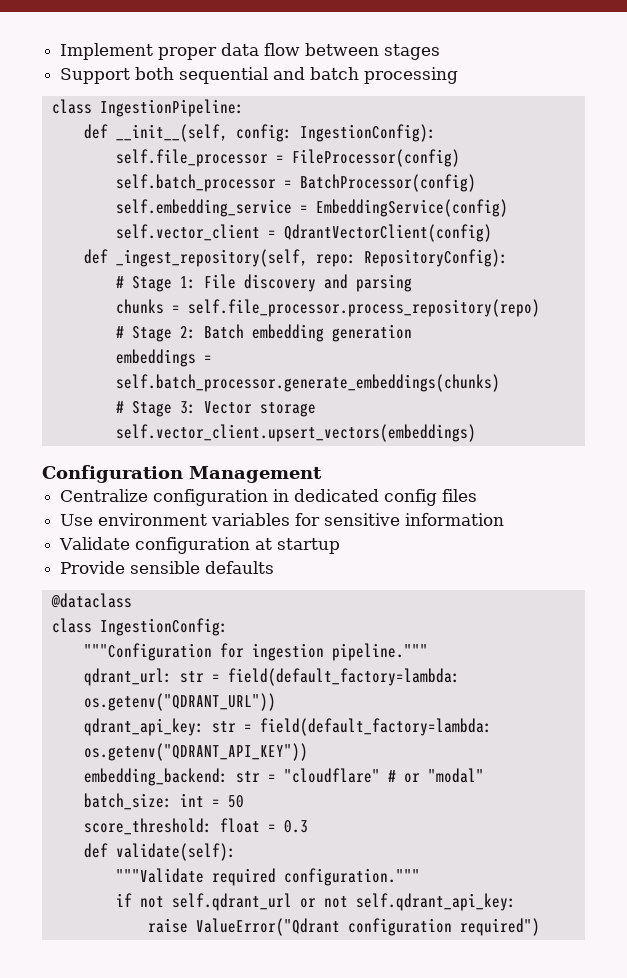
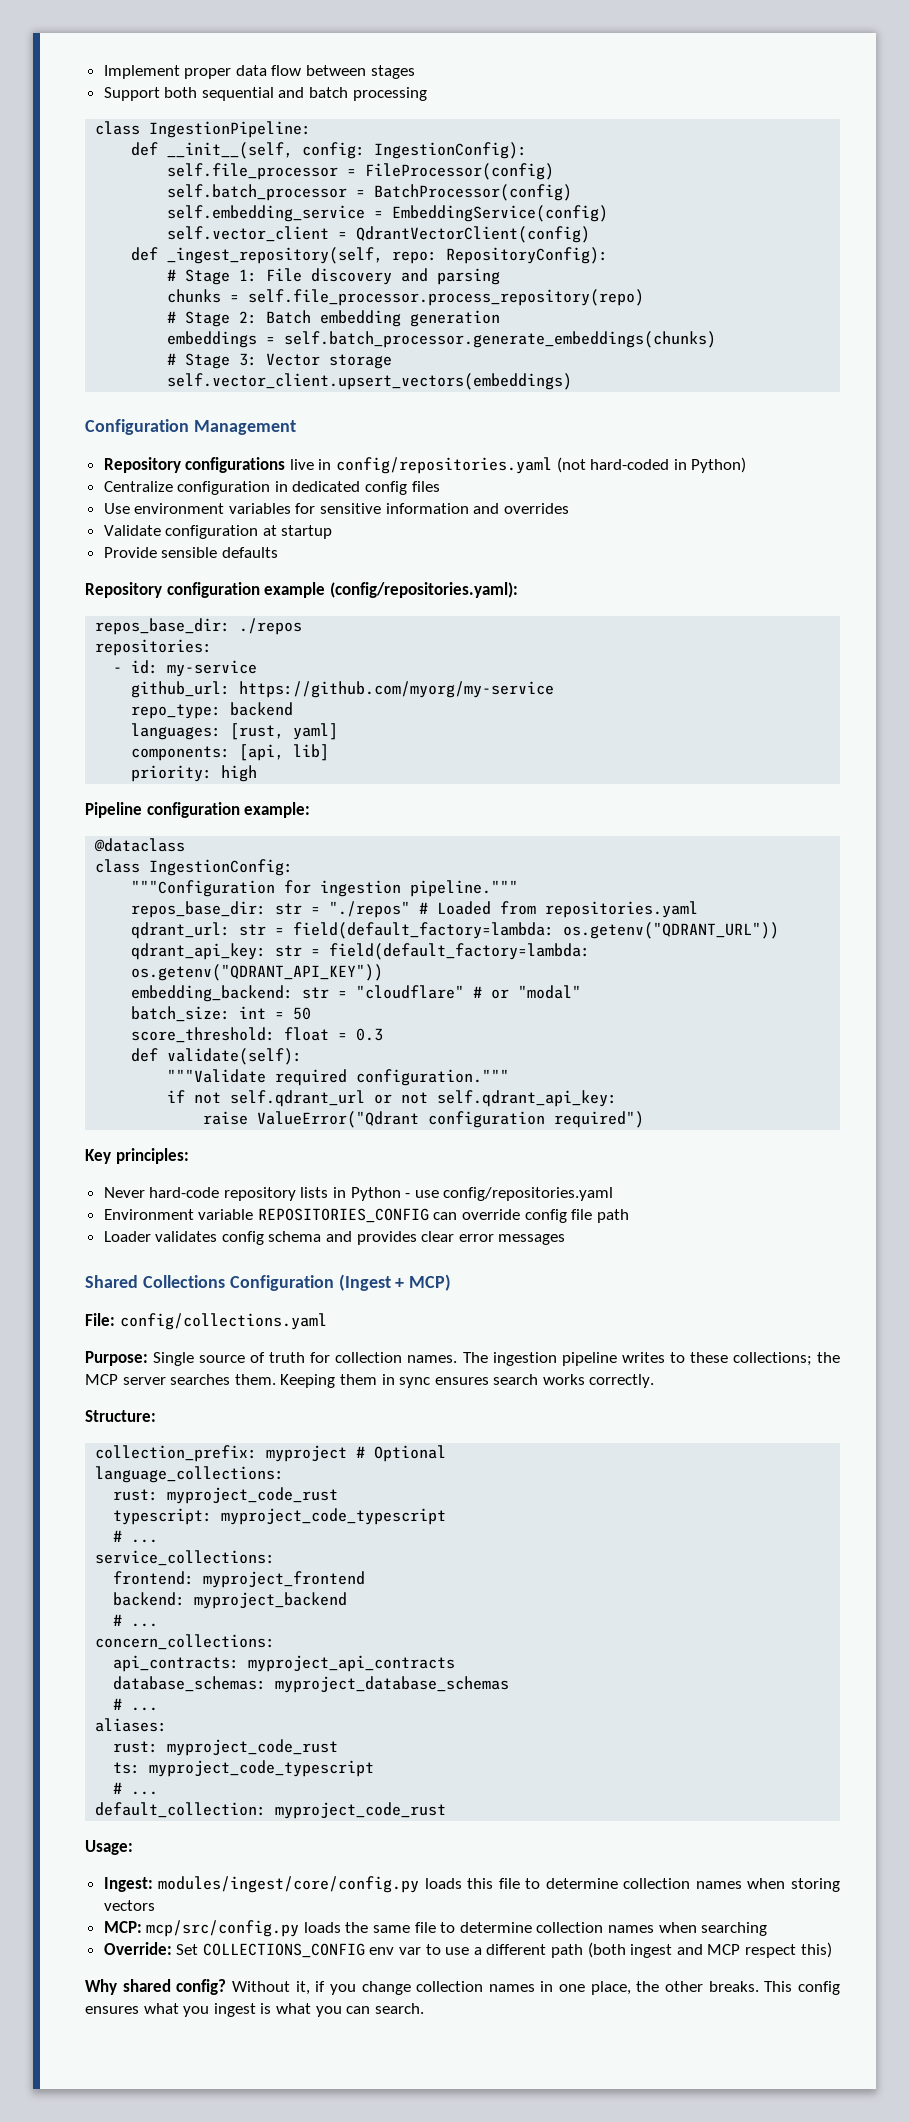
+ Repository configurations live in config/repositories.yaml (not hard-coded in Python)
- Use environment variables for sensitive information
+ Use environment variables for sensitive information and overrides
+ Repository configuration example (config/repositories.yaml):
+ repos_base_dir: ./repos
+ repositories:
+ - id: my-service
+ github_url: https://github.com/myorg/my-service
+ repo_type: backend
+ languages: [rust, yaml]
+ components: [api, lib]
+ priority: high
+ Pipeline configuration example:
+ repos_base_dir: str = "./repos" # Loaded from repositories.yaml
+ Key principles:
+ Never hard-code repository lists in Python - use config/repositories.yaml
+ Environment variable REPOSITORIES_CONFIG can override config file path
+ Loader validates config schema and provides clear error messages
+ Shared Collections Configuration (Ingest + MCP)
+ File: config/collections.yaml
+ Purpose: Single source of truth for collection names. The ingestion pipeline writes to these collections; the MCP server searches them. Keeping them in sync ensures search works correctly.
+ Structure:
+ collection_prefix: myproject # Optional
+ language_collections:
+ rust: myproject_code_rust
+ typescript: myproject_code_typescript
+ # ...
+ service_collections:
+ frontend: myproject_frontend
+ backend: myproject_backend
+ # ...
+ concern_collections:
+ api_contracts: myproject_api_contracts
+ database_schemas: myproject_database_schemas
+ # ...
+ aliases:
+ rust: myproject_code_rust
+ ts: myproject_code_typescript
+ # ...
+ default_collection: myproject_code_rust
+ Usage:
+ Ingest: modules/ingest/core/config.py loads this file to determine collection names when storing vectors
+ MCP: mcp/src/config.py loads the same file to determine collection names when searching
+ Override: Set COLLECTIONS_CONFIG env var to use a different path (both ingest and MCP respect this)
+ Why shared config? Without it, if you change collection names in one place, the other breaks. This config ensures what you ingest is what you can search.

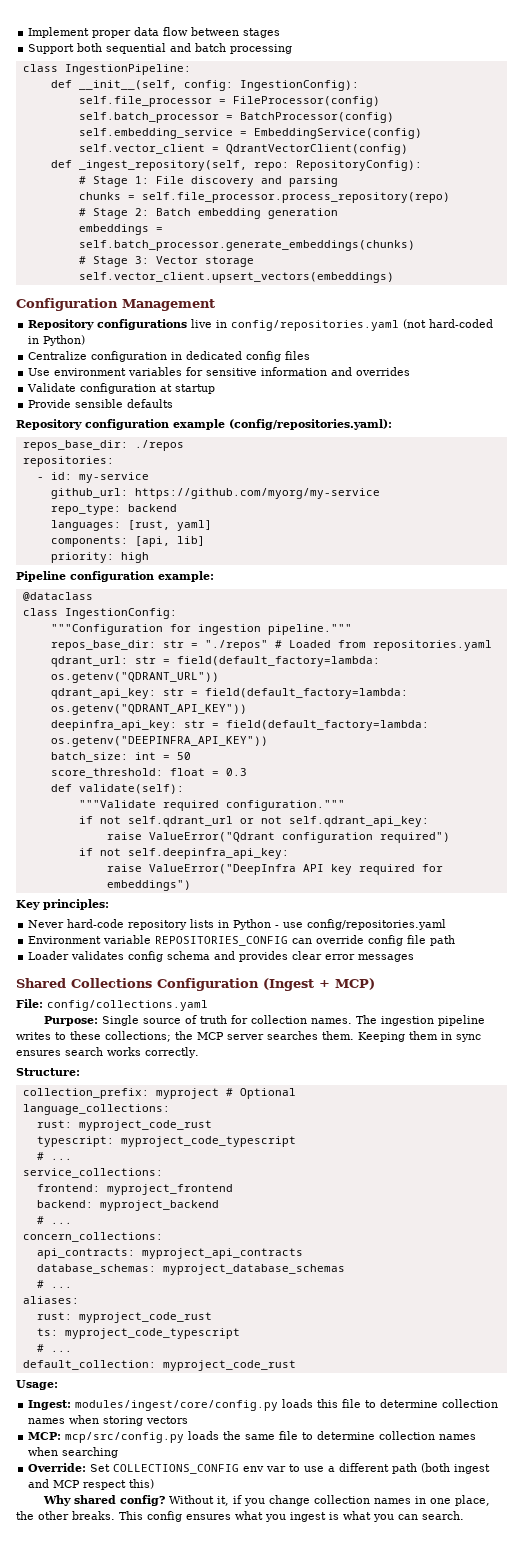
- embedding_backend: str = "cloudflare" # or "modal"
+ deepinfra_api_key: str = field(default_factory=lambda: os.getenv("DEEPINFRA_API_KEY"))
+ if not self.deepinfra_api_key:
+ raise ValueError("DeepInfra API key required for embeddings")

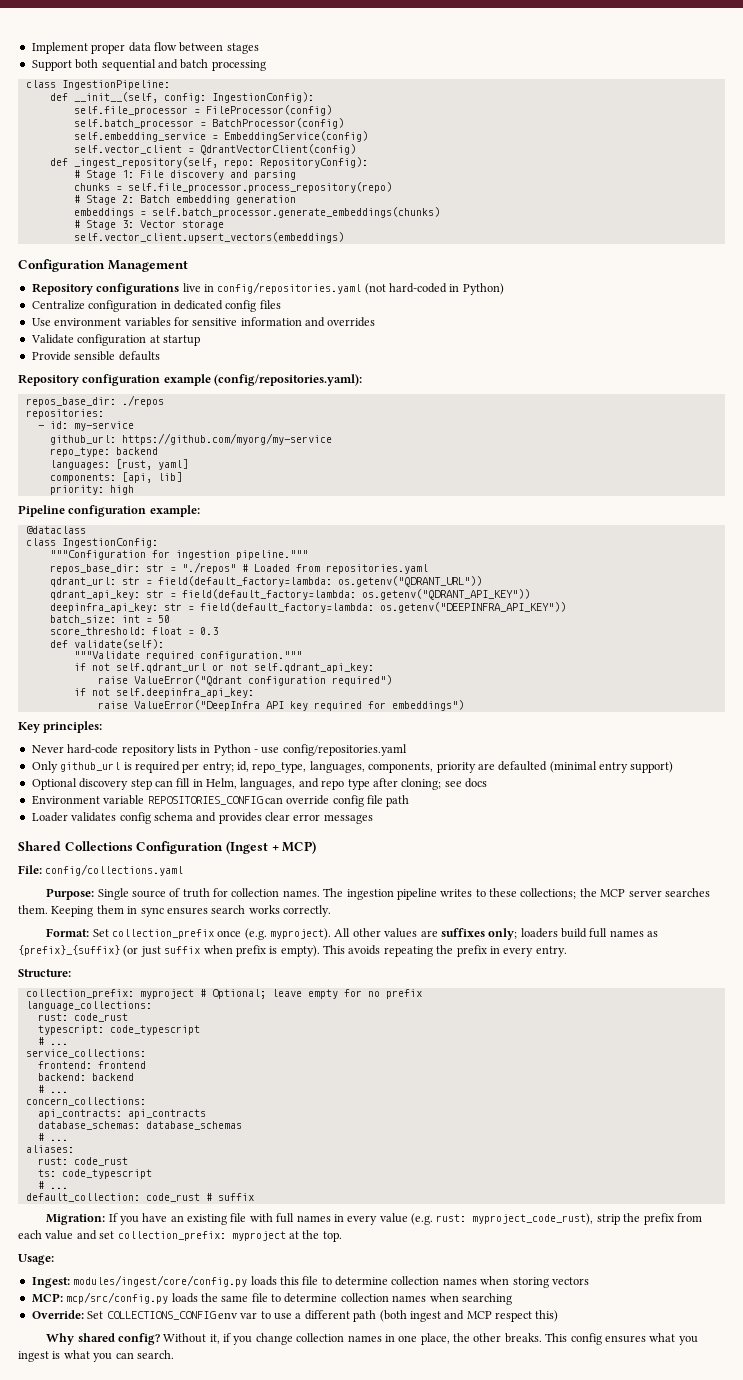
+ Only github_url is required per entry; id, repo_type, languages, components, priority are defaulted (minimal entry support)
+ Optional discovery step can fill in Helm, languages, and repo type after cloning; see docs
+ Format: Set collection_prefix once (e.g. myproject). All other values are suffixes only; loaders build full names as {prefix}_{suffix} (or just suffix when prefix is empty). This avoids repeating the prefix in every entry.
  Structure:
- collection_prefix: myproject # Optional
+ collection_prefix: myproject # Optional; leave empty for no prefix
  language_collections:
- rust: myproject_code_rust
+ rust: code_rust
- typescript: myproject_code_typescript
+ typescript: code_typescript
- frontend: myproject_frontend
+ frontend: frontend
- backend: myproject_backend
+ backend: backend
- api_contracts: myproject_api_contracts
+ api_contracts: api_contracts
- database_schemas: myproject_database_schemas
+ database_schemas: database_schemas
  aliases:
- rust: myproject_code_rust
+ rust: code_rust
- ts: myproject_code_typescript
+ ts: code_typescript
- default_collection: myproject_code_rust
+ default_collection: code_rust # suffix
+ Migration: If you have an existing file with full names in every value (e.g. rust: myproject_code_rust), strip the prefix from each value and set collection_prefix: myproject at the top.

